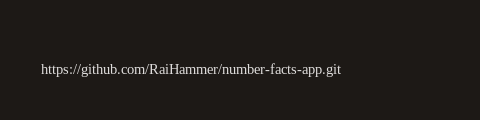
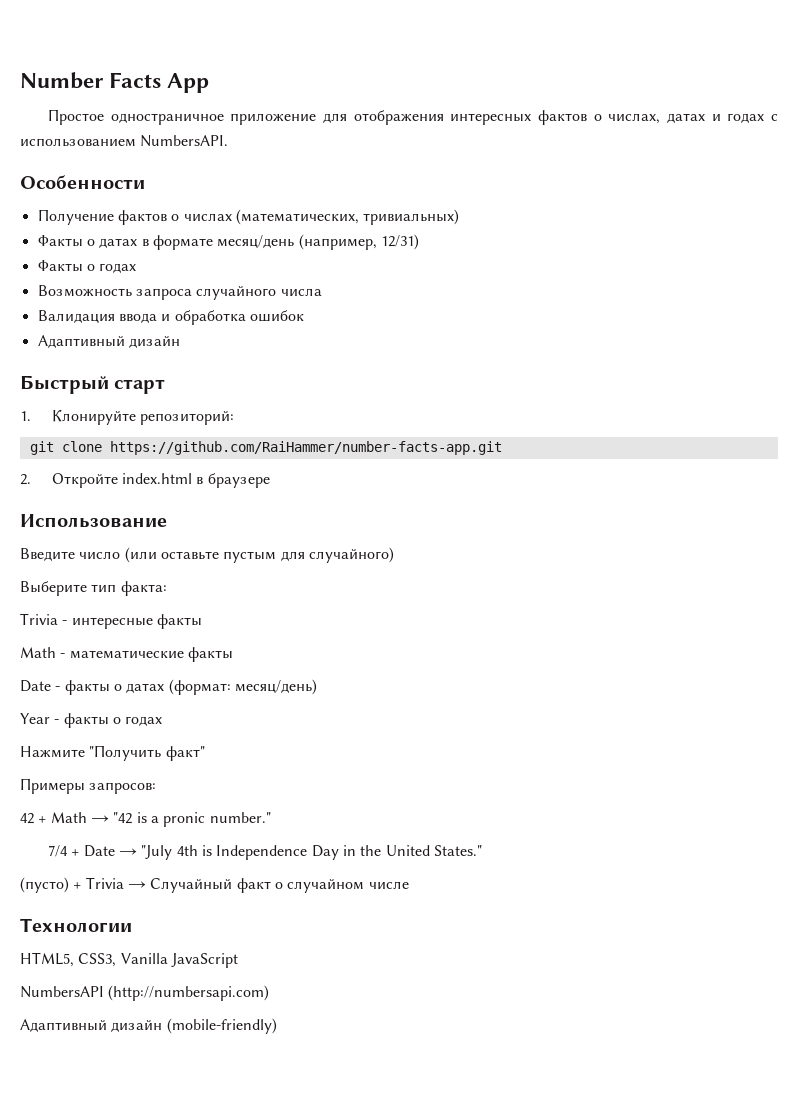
- https://github.com/RaiHammer/number-facts-app.git
+ Number Facts App
+ Простое одностраничное приложение для отображения интересных фактов о числах, датах и годах с использованием NumbersAPI.
+ Особенности
+ Получение фактов о числах (математических, тривиальных)
+ Факты о датах в формате месяц/день (например, 12/31)
+ Факты о годах
+ Возможность запроса случайного числа
+ Валидация ввода и обработка ошибок
+ Адаптивный дизайн
+ Быстрый старт
+ 1. Клонируйте репозиторий:
+ git clone https://github.com/RaiHammer/number-facts-app.git
+ 2. Откройте index.html в браузере
+ Использование
+ Введите число (или оставьте пустым для случайного)
+ Выберите тип факта:
+ Trivia - интересные факты
+ Math - математические факты
+ Date - факты о датах (формат: месяц/день)
+ Year - факты о годах
+ Нажмите "Получить факт"
+ Примеры запросов:
+ 42 + Math → "42 is a pronic number."
+ 7/4 + Date → "July 4th is Independence Day in the United States."
+ (пусто) + Trivia → Случайный факт о случайном числе
+ Технологии
+ HTML5, CSS3, Vanilla JavaScript
+ NumbersAPI (http://numbersapi.com)
+ Адаптивный дизайн (mobile-friendly)

